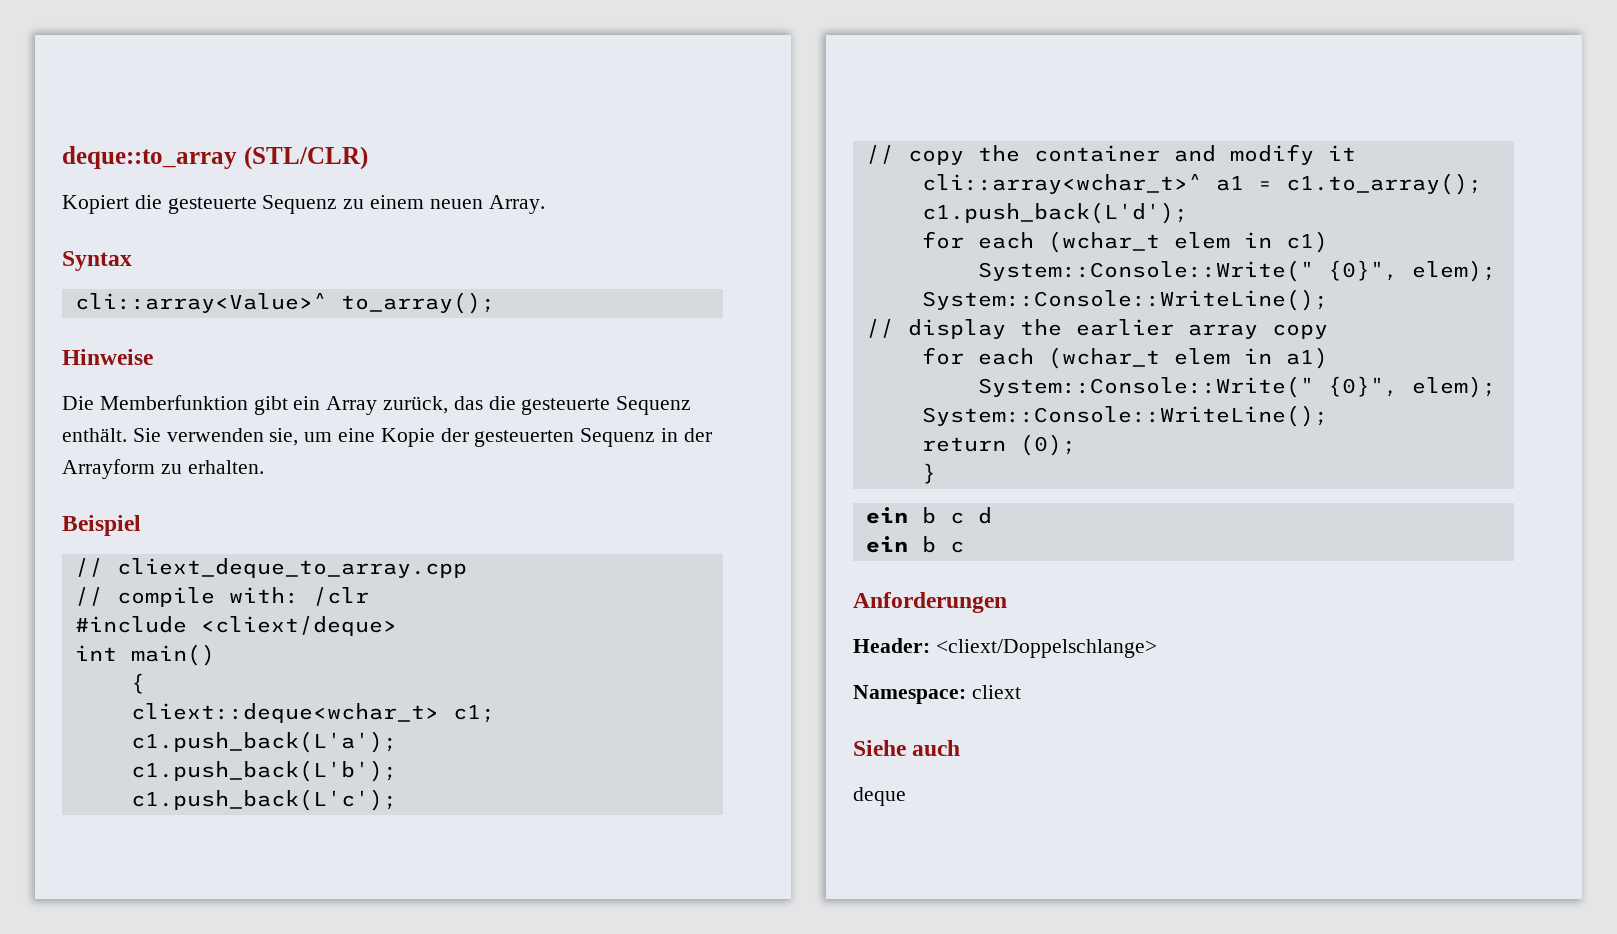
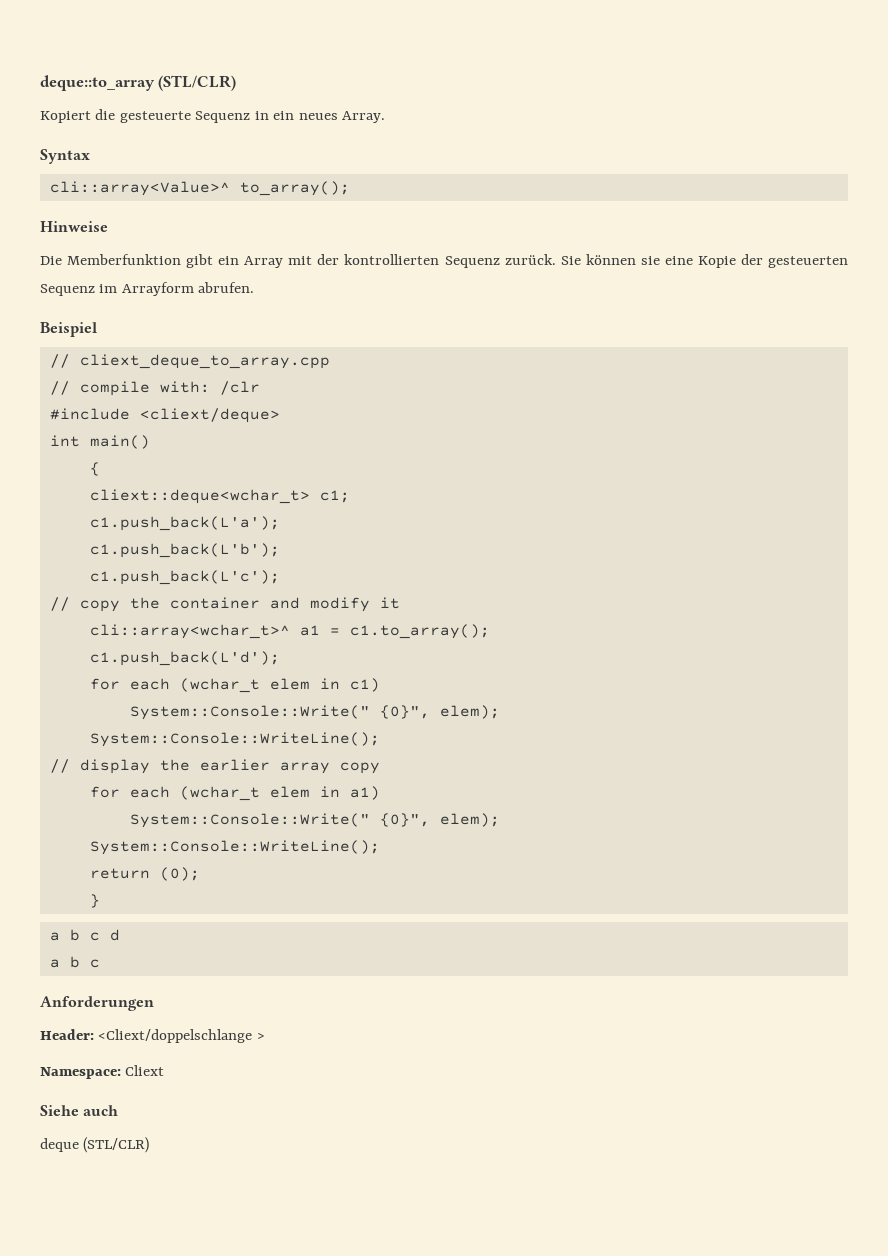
- Kopiert die gesteuerte Sequenz zu einem neuen Array.
+ Kopiert die gesteuerte Sequenz in ein neues Array.
- Die Memberfunktion gibt ein Array zurück, das die gesteuerte Sequenz enthält. Sie verwenden sie, um eine Kopie der gesteuerten Sequenz in der Arrayform zu erhalten.
+ Die Memberfunktion gibt ein Array mit der kontrollierten Sequenz zurück. Sie können sie eine Kopie der gesteuerten Sequenz im Arrayform abrufen.
- ein b c d
- ein b c
+ a b c d
+ a b c
- Header: <cliext/Doppelschlange>
+ Header: <Cliext/doppelschlange >
- Namespace: cliext
+ Namespace: Cliext
- deque
+ deque (STL/CLR)

